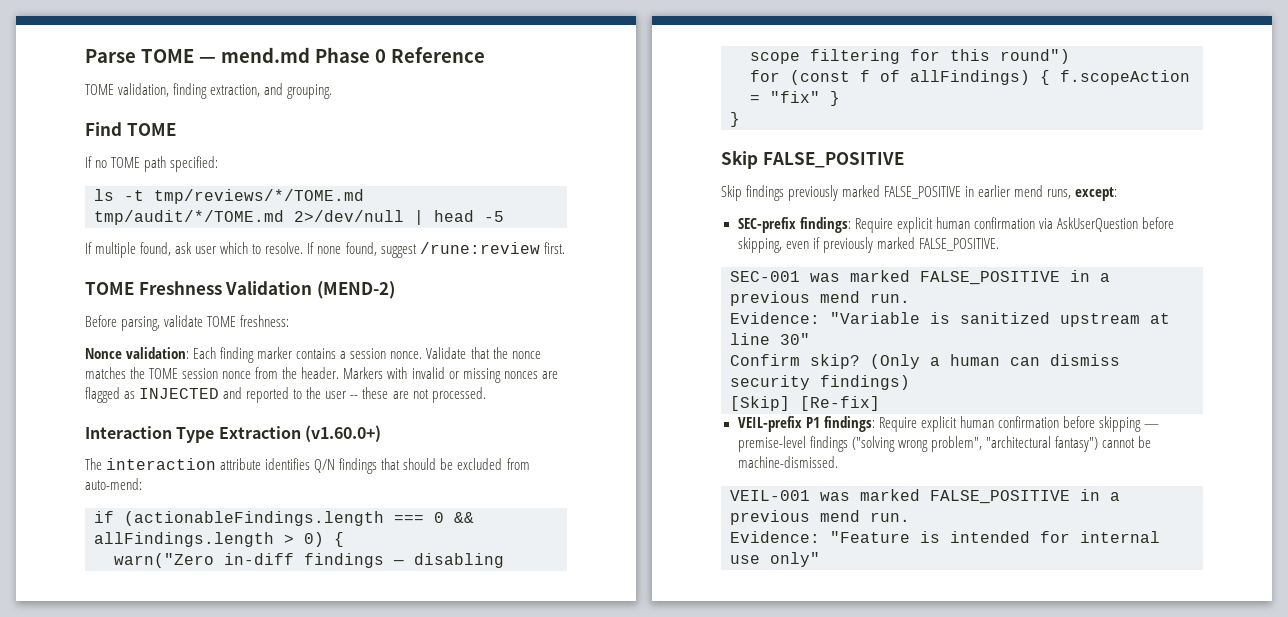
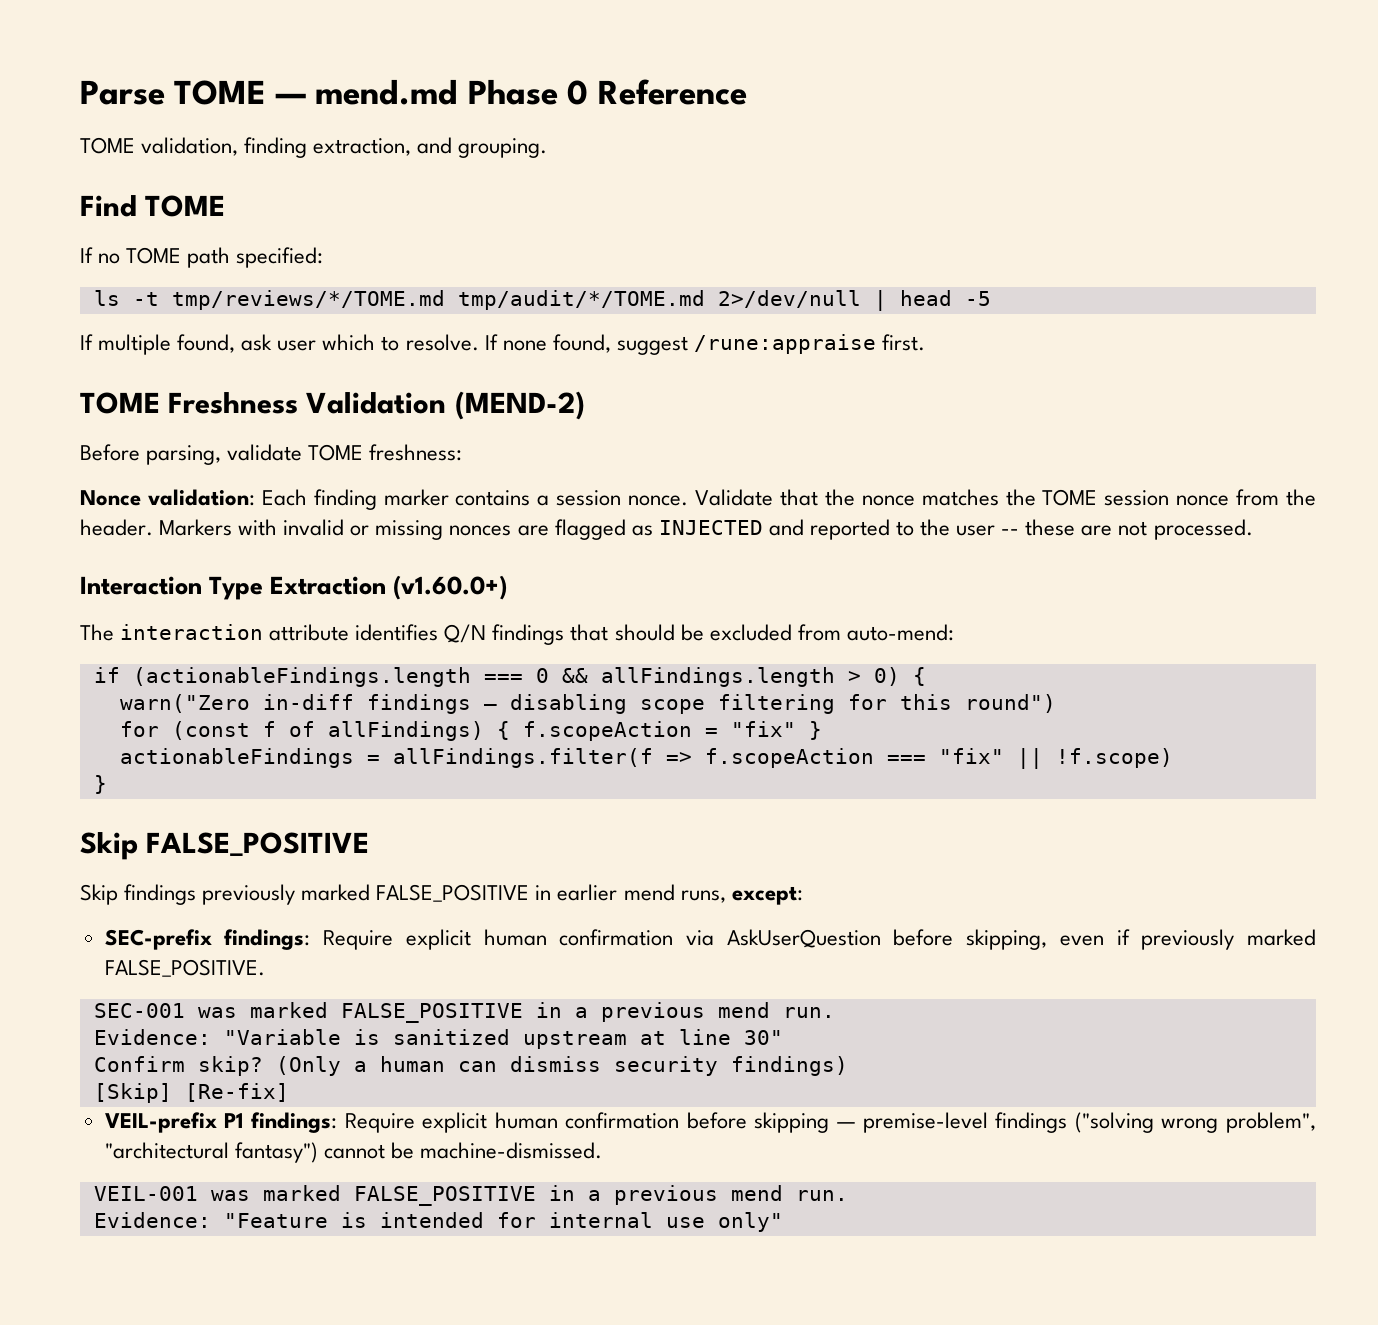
- If none found, suggest /rune:review first.
+ If none found, suggest /rune:appraise first.
+ actionableFindings = allFindings.filter(f => f.scopeAction === "fix" || !f.scope)

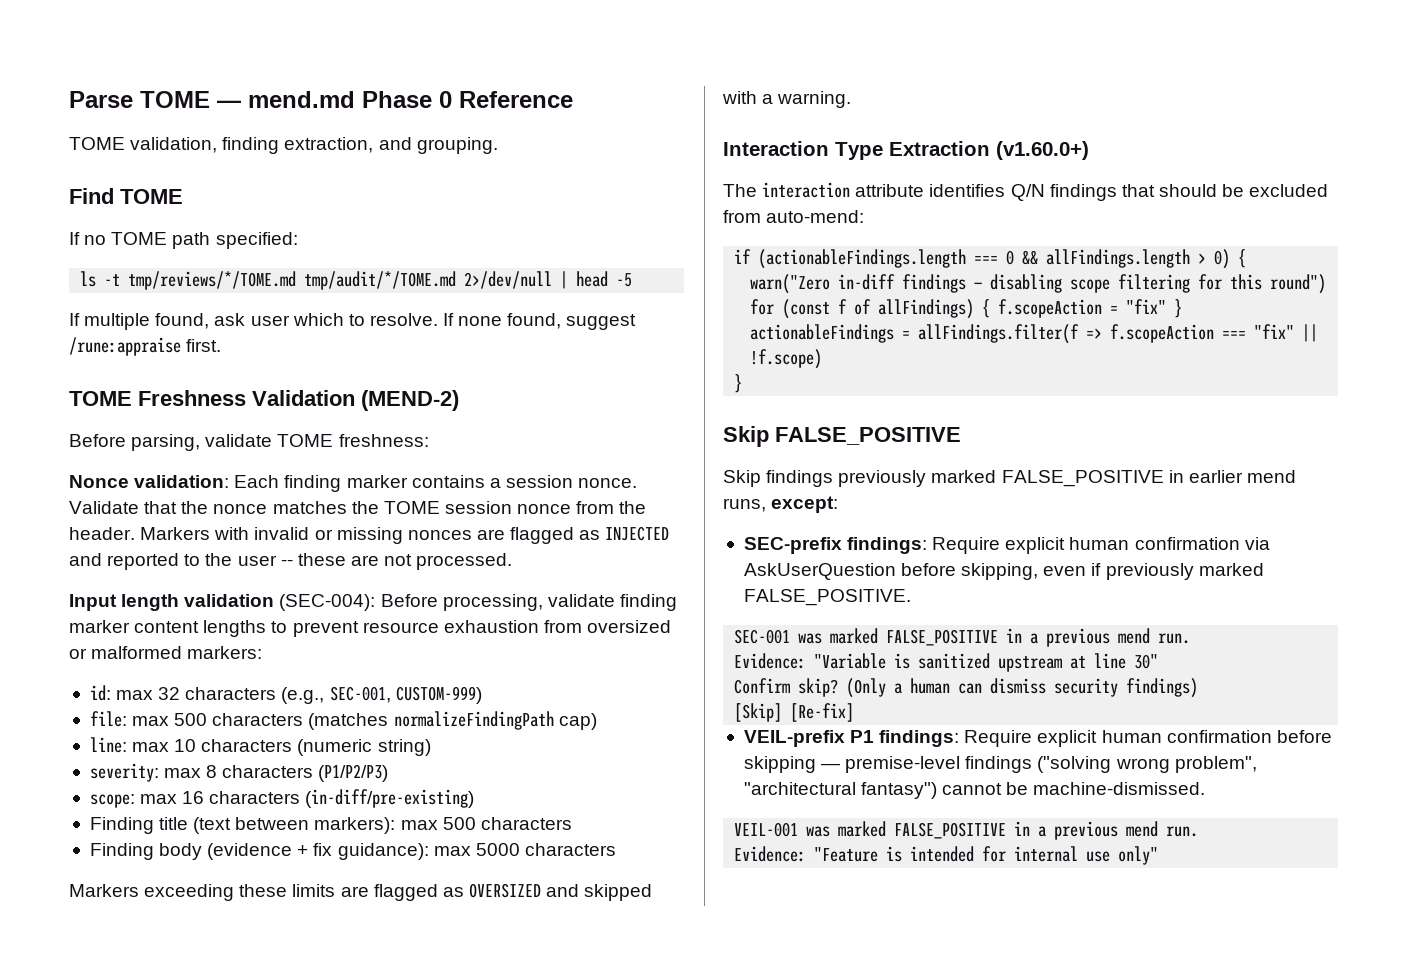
+ Input length validation (SEC-004): Before processing, validate finding marker content lengths to prevent resource exhaustion from oversized or malformed markers:
+ id: max 32 characters (e.g., SEC-001, CUSTOM-999)
+ file: max 500 characters (matches normalizeFindingPath cap)
+ line: max 10 characters (numeric string)
+ severity: max 8 characters (P1/P2/P3)
+ scope: max 16 characters (in-diff/pre-existing)
+ Finding title (text between markers): max 500 characters
+ Finding body (evidence + fix guidance): max 5000 characters
+ Markers exceeding these limits are flagged as OVERSIZED and skipped with a warning.

